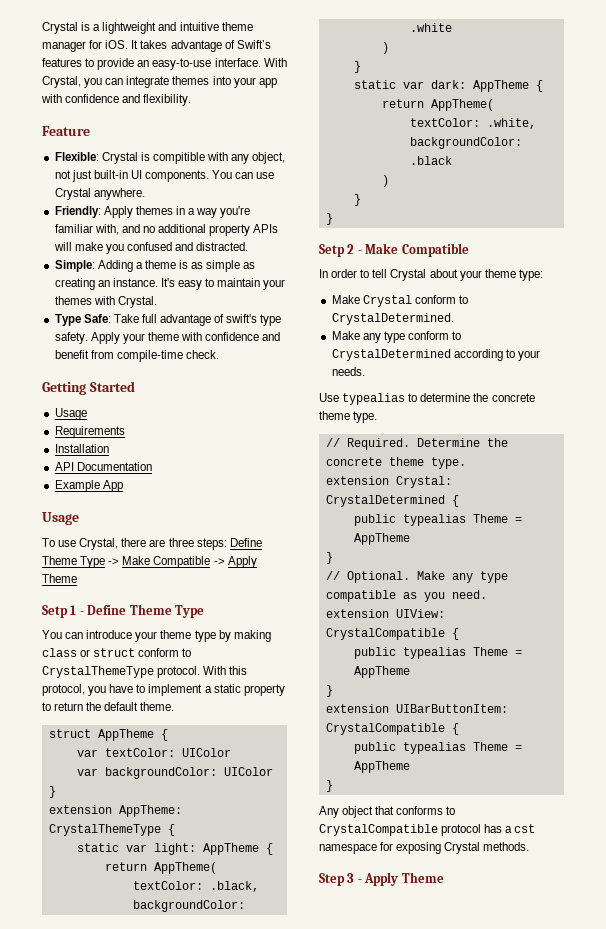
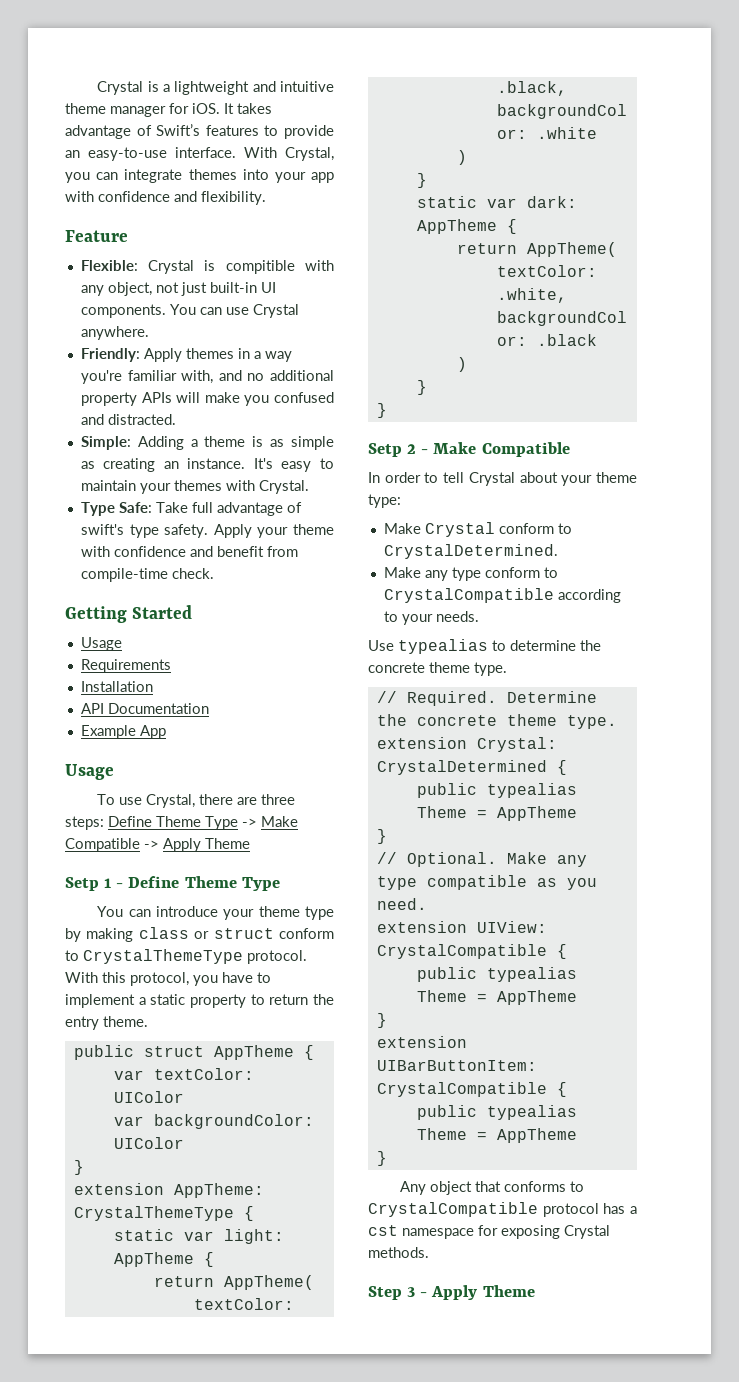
- With this protocol, you have to implement a static property to return the default theme.
+ With this protocol, you have to implement a static property to return the entry theme.
- struct AppTheme {
+ public struct AppTheme {
- Make any type conform to CrystalDetermined according to your needs.
+ Make any type conform to CrystalCompatible according to your needs.

